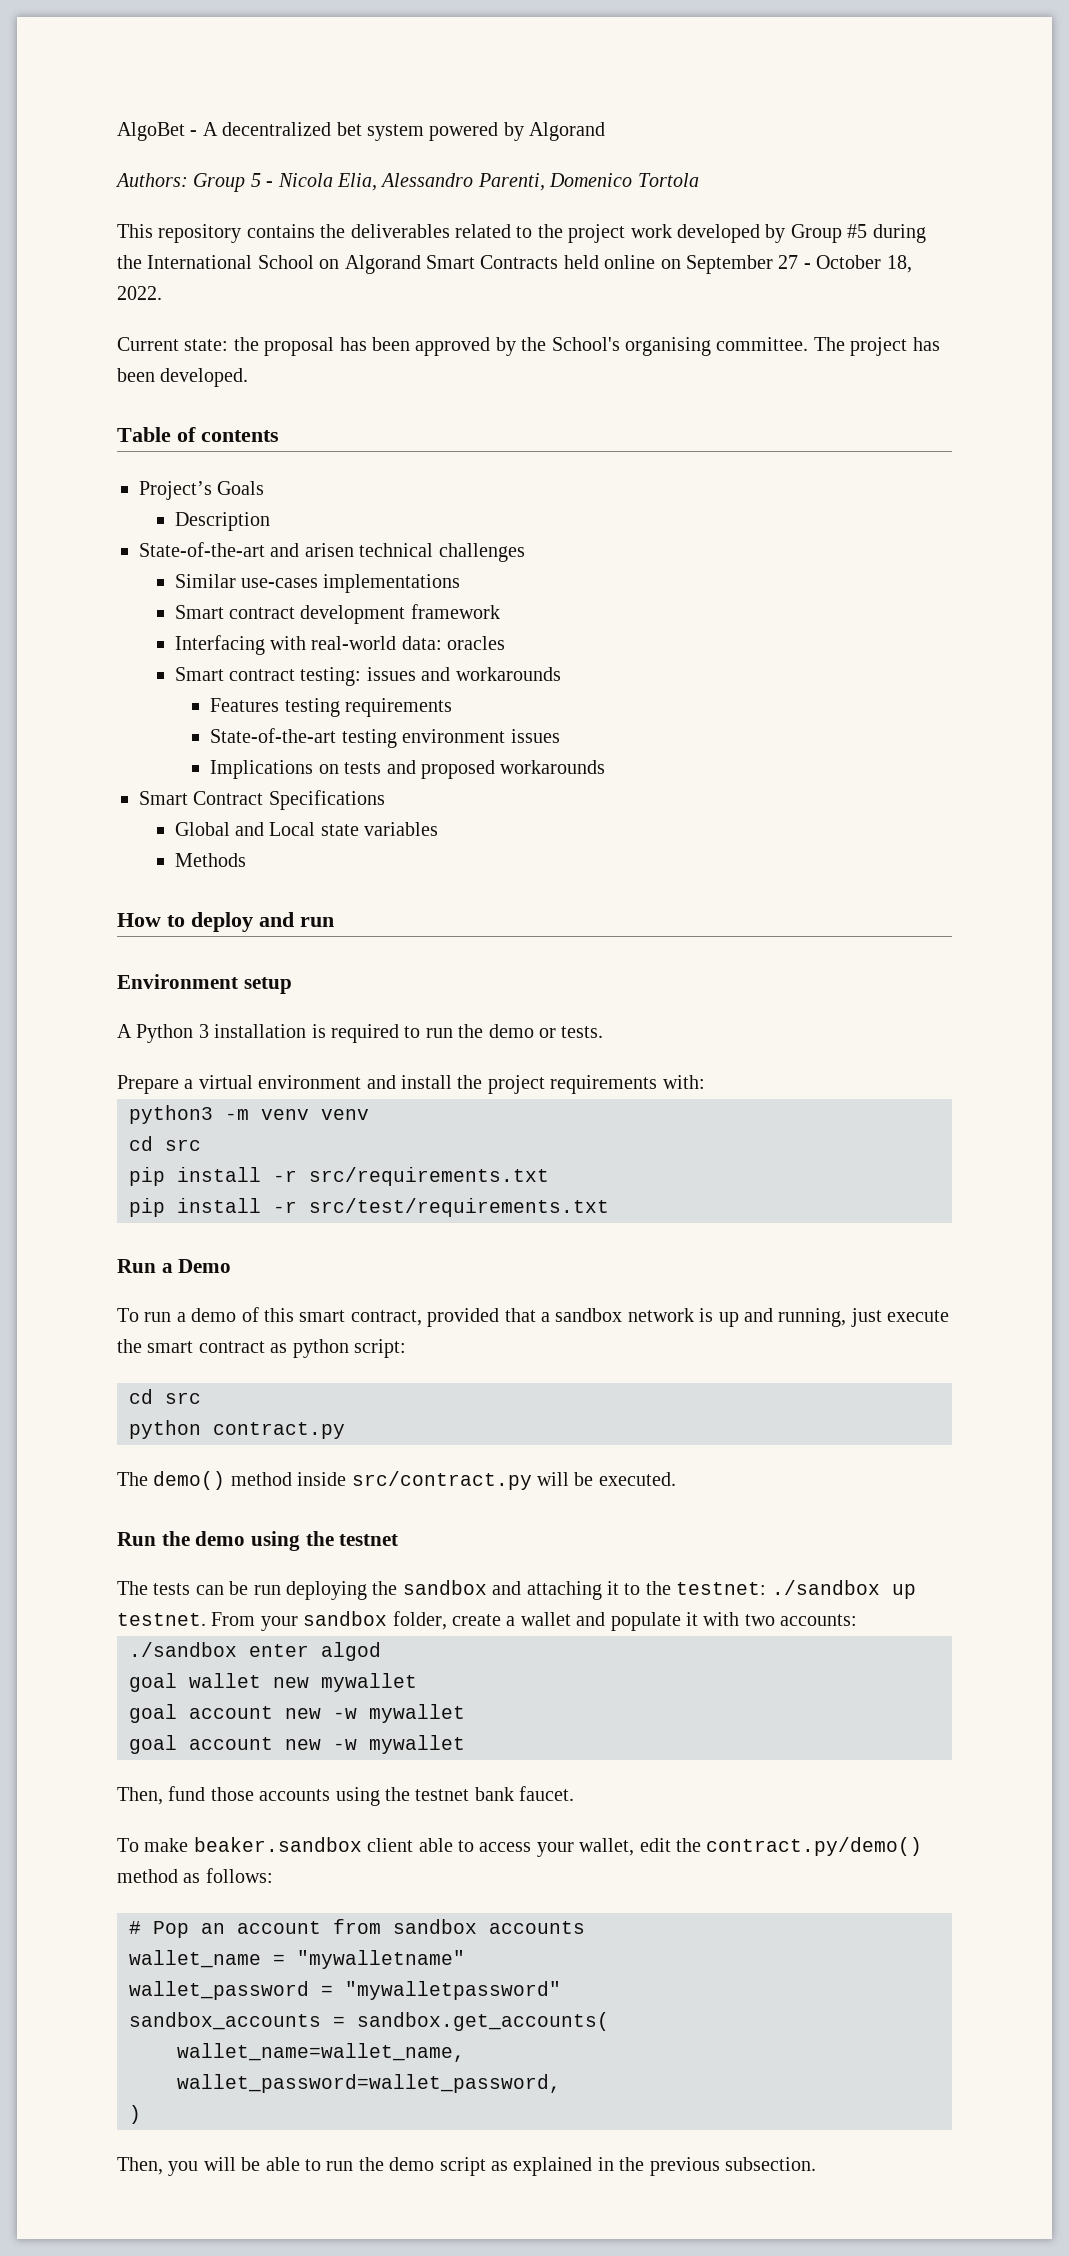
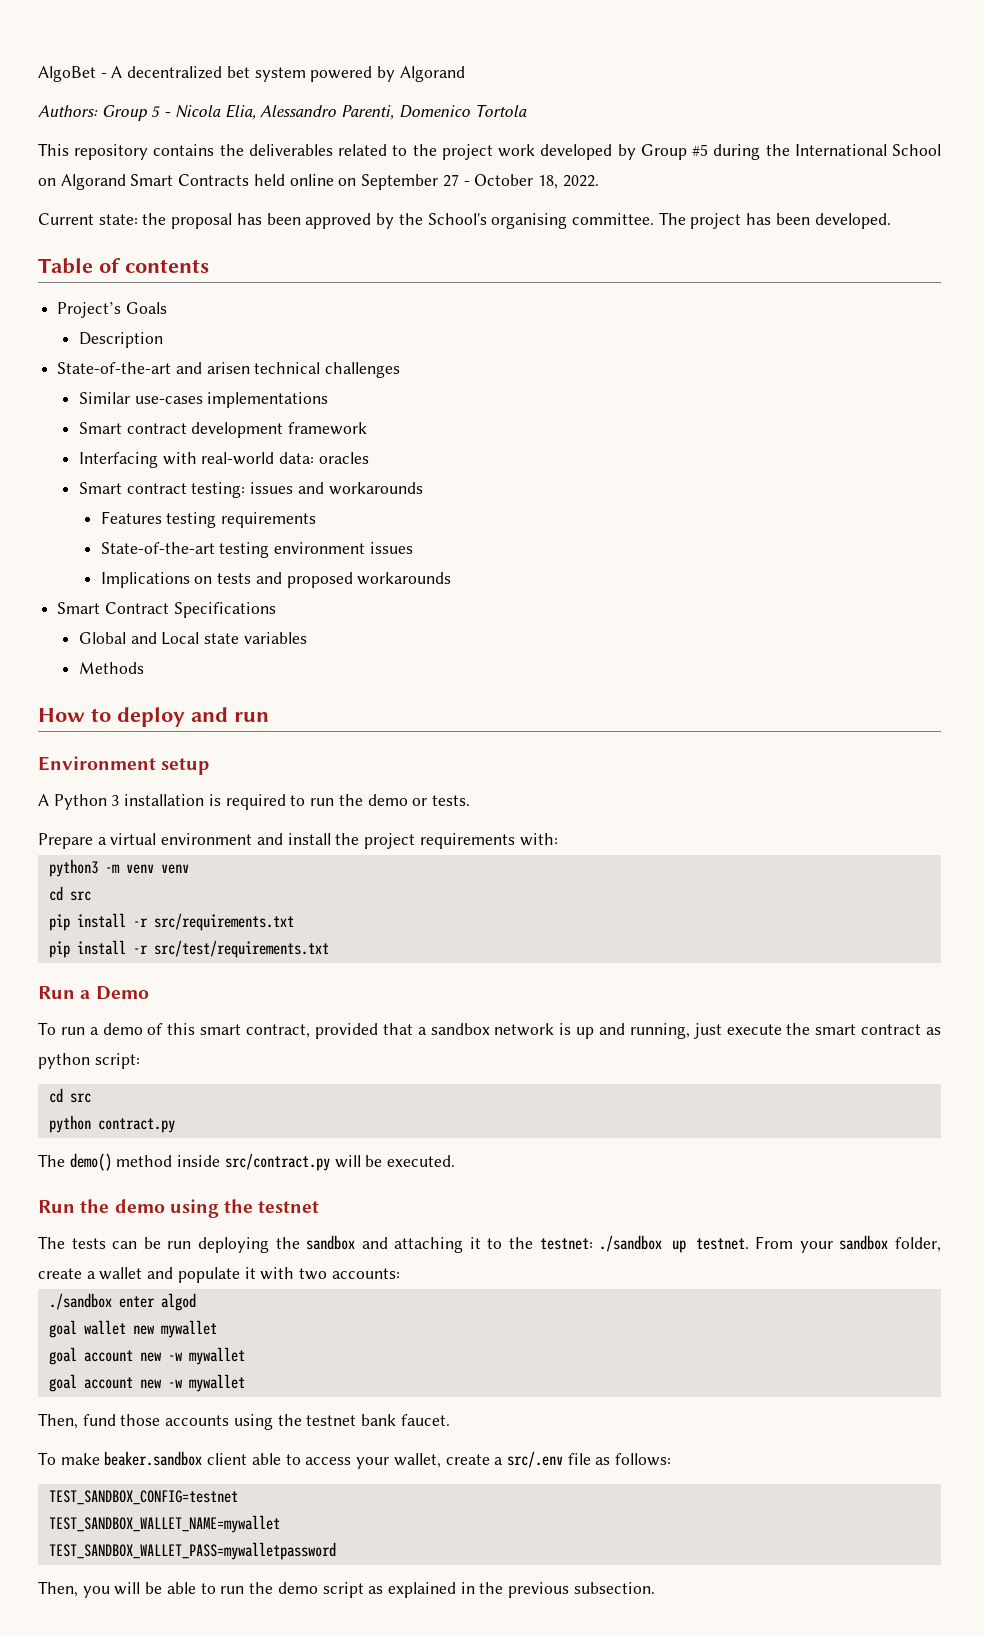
- To make beaker.sandbox client able to access your wallet, edit the contract.py/demo() method as follows:
- # Pop an account from sandbox accounts
- wallet_name = "mywalletname"
- wallet_password = "mywalletpassword"
- sandbox_accounts = sandbox.get_accounts(
- wallet_name=wallet_name,
- wallet_password=wallet_password,
- )
+ To make beaker.sandbox client able to access your wallet, create a src/.env file as follows:
+ TEST_SANDBOX_CONFIG=testnet
+ TEST_SANDBOX_WALLET_NAME=mywallet
+ TEST_SANDBOX_WALLET_PASS=mywalletpassword

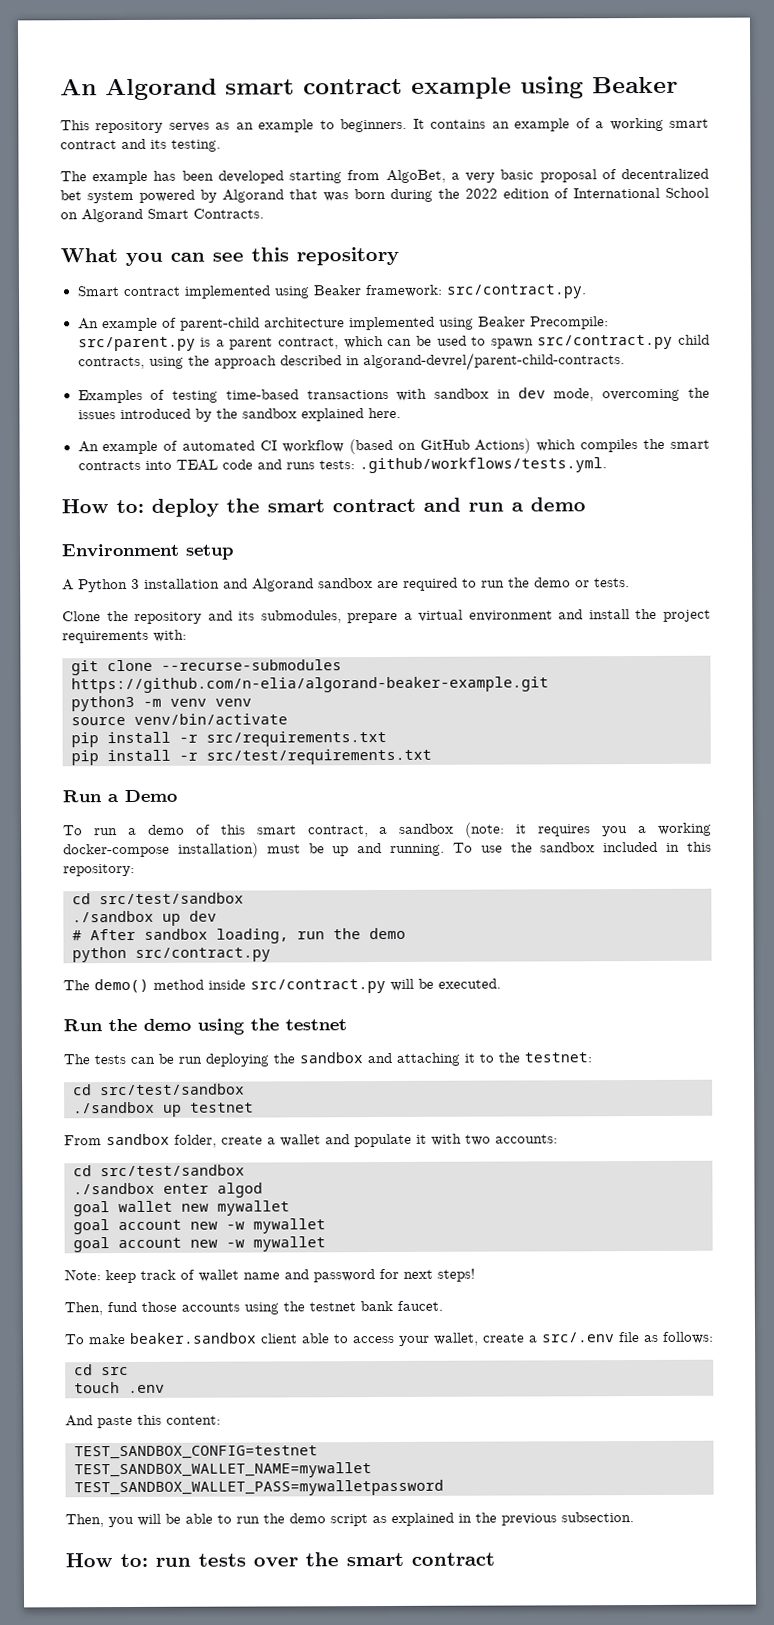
- AlgoBet - A decentralized bet system powered by Algorand
- Authors: Group 5 - Nicola Elia, Alessandro Parenti, Domenico Tortola
- This repository contains the deliverables related to the project work developed by Group #5 during the International School on Algorand Smart Contracts held online on September 27 - October 18, 2022.
- Current state: the proposal has been approved by the School's organising committee. The project has been developed.
- Table of contents
- Project’s Goals
- Description
- State-of-the-art and arisen technical challenges
- Similar use-cases implementations
- Smart contract development framework
- Interfacing with real-world data: oracles
- Smart contract testing: issues and workarounds
- Features testing requirements
- State-of-the-art testing environment issues
- Implications on tests and proposed workarounds
- Smart Contract Specifications
- Global and Local state variables
- Methods
- How to deploy and run
+ An Algorand smart contract example using Beaker
+ This repository serves as an example to beginners. It contains an example of a working smart contract and its testing.
+ The example has been developed starting from AlgoBet, a very basic proposal of decentralized bet system powered by Algorand that was born during the 2022 edition of International School on Algorand Smart Contracts.
+ What you can see this repository
+ Smart contract implemented using Beaker framework: src/contract.py.
+ An example of parent-child architecture implemented using Beaker Precompile: src/parent.py is a parent contract, which can be used to spawn src/contract.py child contracts, using the approach described in algorand-devrel/parent-child-contracts.
+ Examples of testing time-based transactions with sandbox in dev mode, overcoming the issues introduced by the sandbox explained here.
+ An example of automated CI workflow (based on GitHub Actions) which compiles the smart contracts into TEAL code and runs tests: .github/workflows/tests.yml.
+ How to: deploy the smart contract and run a demo
- A Python 3 installation is required to run the demo or tests.
+ A Python 3 installation and Algorand sandbox are required to run the demo or tests.
- Prepare a virtual environment and install the project requirements with:
+ Clone the repository and its submodules, prepare a virtual environment and install the project requirements with:
+ git clone --recurse-submodules https://github.com/n-elia/algorand-beaker-example.git
  python3 -m venv venv
- cd src
+ source venv/bin/activate
- To run a demo of this smart contract, provided that a sandbox network is up and running, just execute the smart contract as python script:
- cd src
- python contract.py
+ To run a demo of this smart contract, a sandbox (note: it requires you a working docker-compose installation) must be up and running. To use the sandbox included in this repository:
+ cd src/test/sandbox
+ ./sandbox up dev
+ # After sandbox loading, run the demo
+ python src/contract.py
- The tests can be run deploying the sandbox and attaching it to the testnet: ./sandbox up testnet. From your sandbox folder, create a wallet and populate it with two accounts:
+ The tests can be run deploying the sandbox and attaching it to the testnet:
+ cd src/test/sandbox
+ ./sandbox up testnet
+ From sandbox folder, create a wallet and populate it with two accounts:
+ cd src/test/sandbox
+ Note: keep track of wallet name and password for next steps!
+ cd src
+ touch .env
+ And paste this content:
+ How to: run tests over the smart contract

